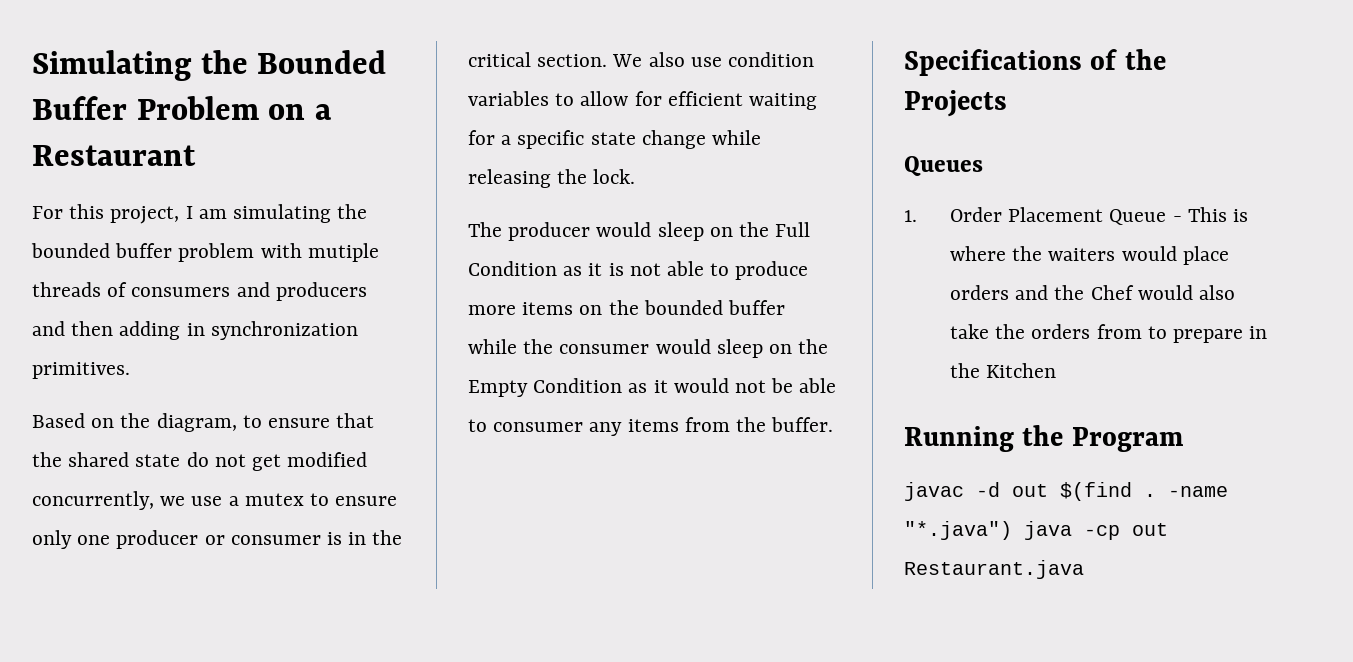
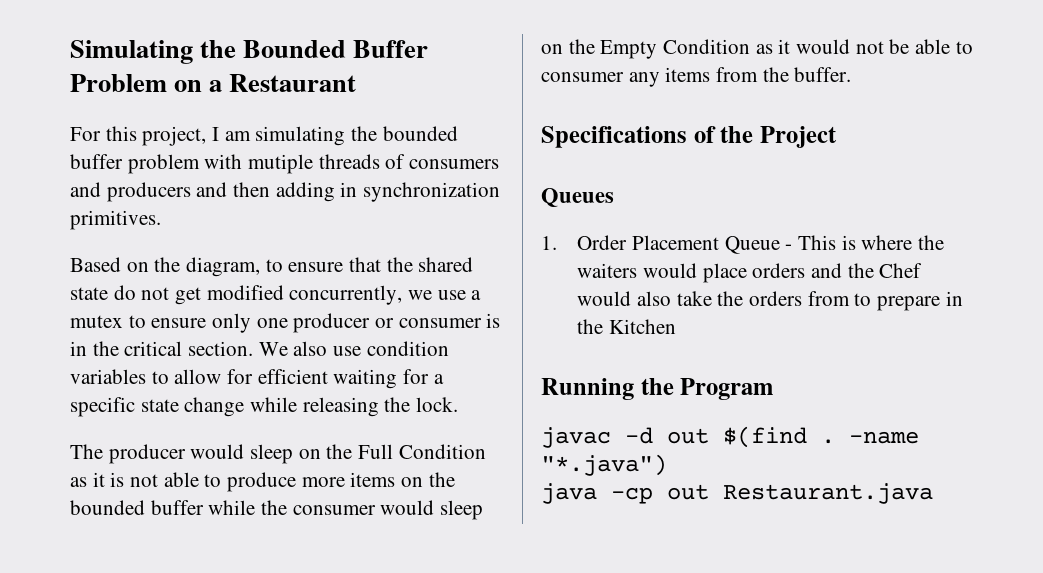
- Specifications of the Projects
+ Specifications of the Project
- -name "*.java") java -cp out Restaurant.java
+ -name "*.java")
+ java -cp out Restaurant.java

